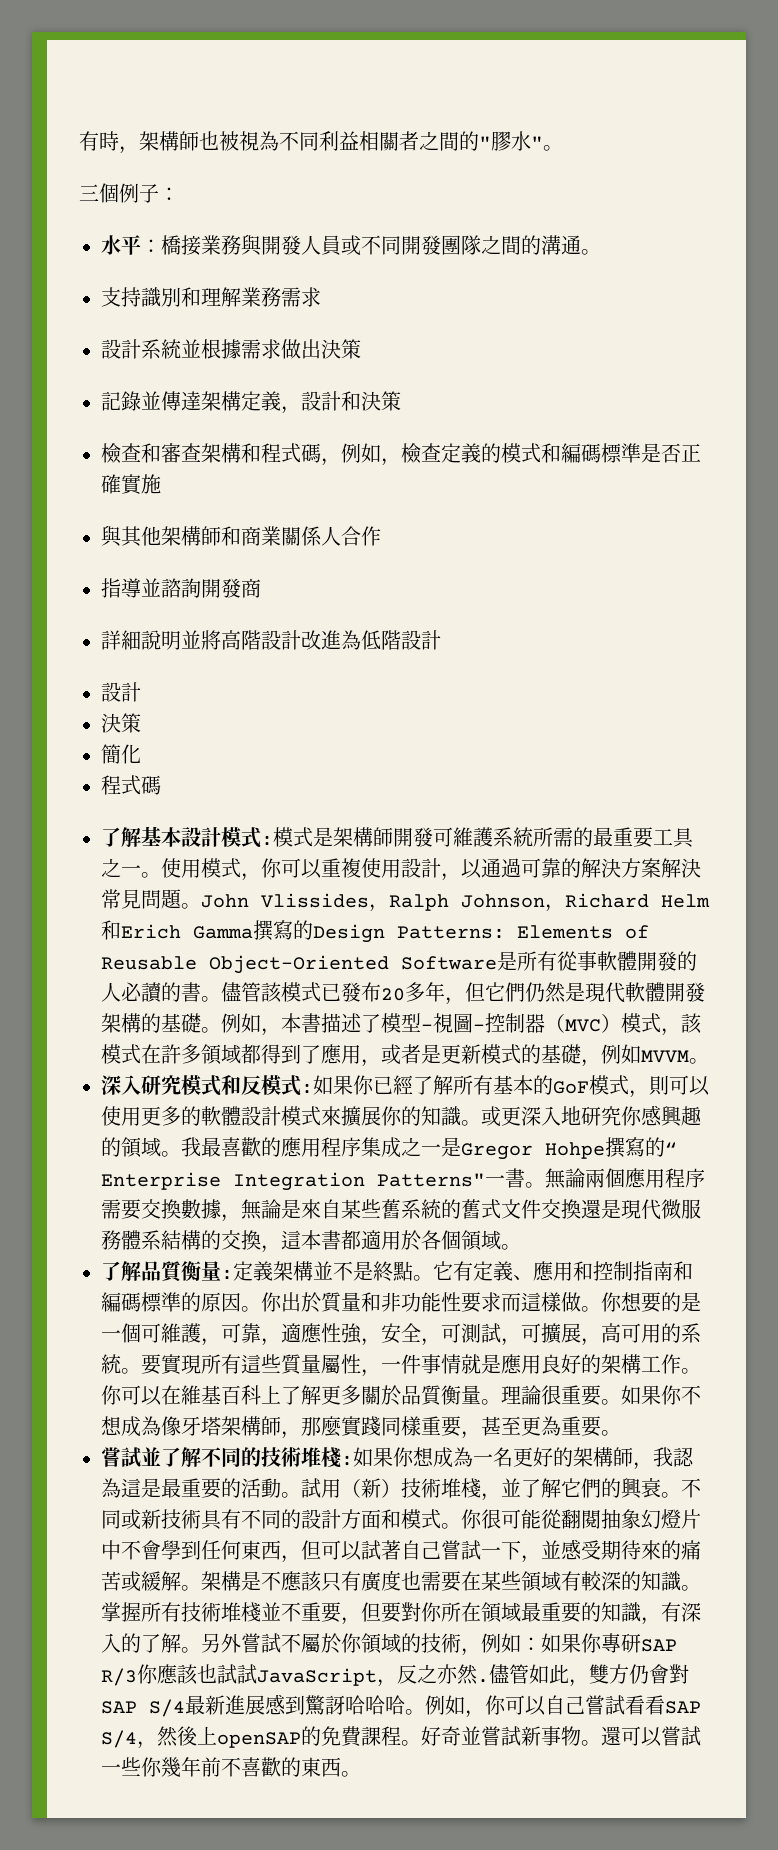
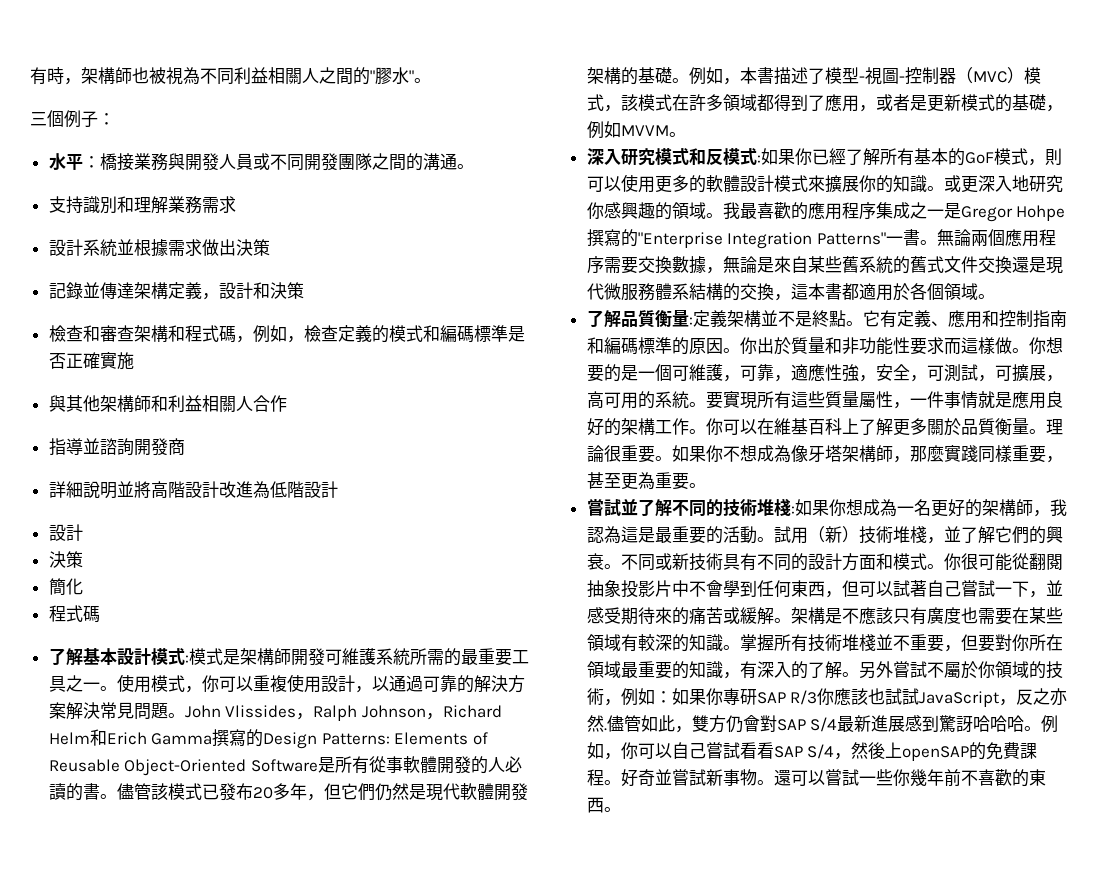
- 有時，架構師也被視為不同利益相關者之間的"膠水"。
+ 有時，架構師也被視為不同利益相關人之間的"膠水"。
- 與其他架構師和商業關係人合作
+ 與其他架構師和利益相關人合作
- 我最喜歡的應用程序集成之一是Gregor Hohpe撰寫的“ Enterprise Integration Patterns"一書。
+ 我最喜歡的應用程序集成之一是Gregor Hohpe撰寫的"Enterprise Integration Patterns"一書。
- 你很可能從翻閱抽象幻燈片中不會學到任何東西，但可以試著自己嘗試一下，並感受期待來的痛苦或緩解。
+ 你很可能從翻閱抽象投影片中不會學到任何東西，但可以試著自己嘗試一下，並感受期待來的痛苦或緩解。

